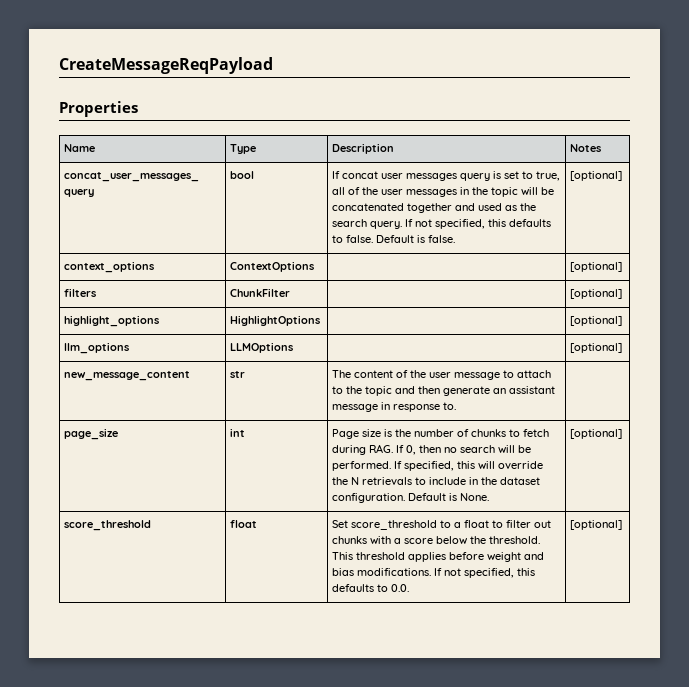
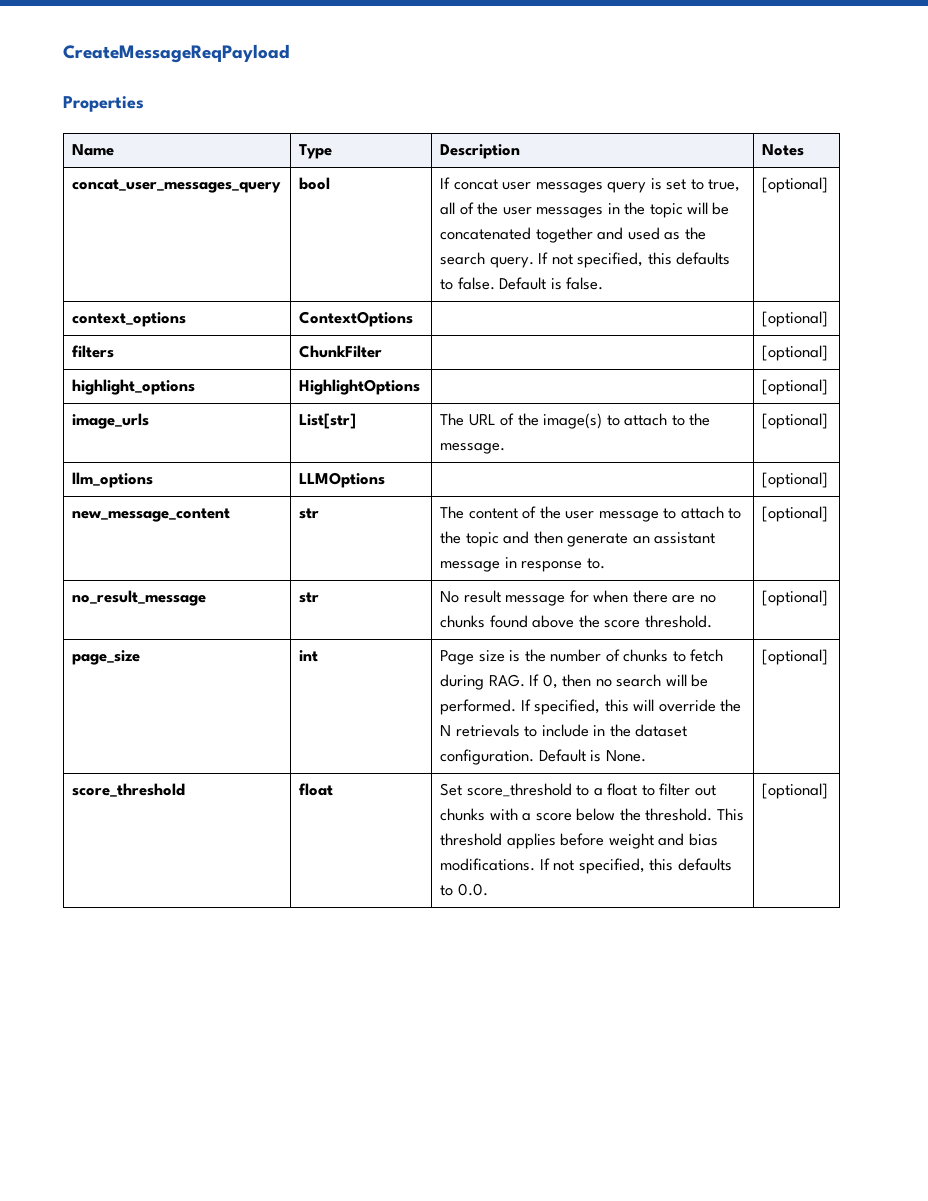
+ image_urls | List[str] | The URL of the image(s) to attach to the message. | [optional]
- new_message_content | str | The content of the user message to attach to the topic and then generate an assistant message in response to. |
+ new_message_content | str | The content of the user message to attach to the topic and then generate an assistant message in response to. | [optional]
+ no_result_message | str | No result message for when there are no chunks found above the score threshold. | [optional]

